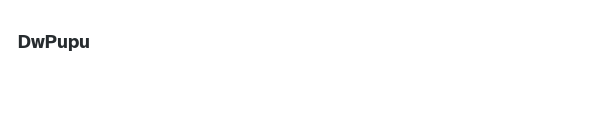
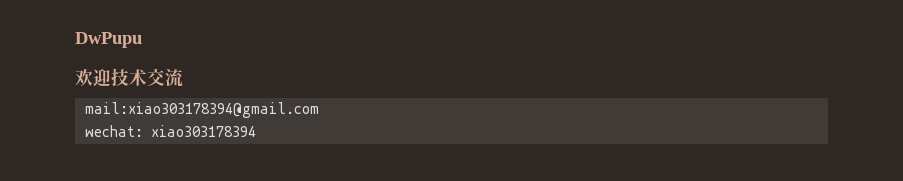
+ 欢迎技术交流
+ mail:xiao303178394@gmail.com
+ wechat: xiao303178394

